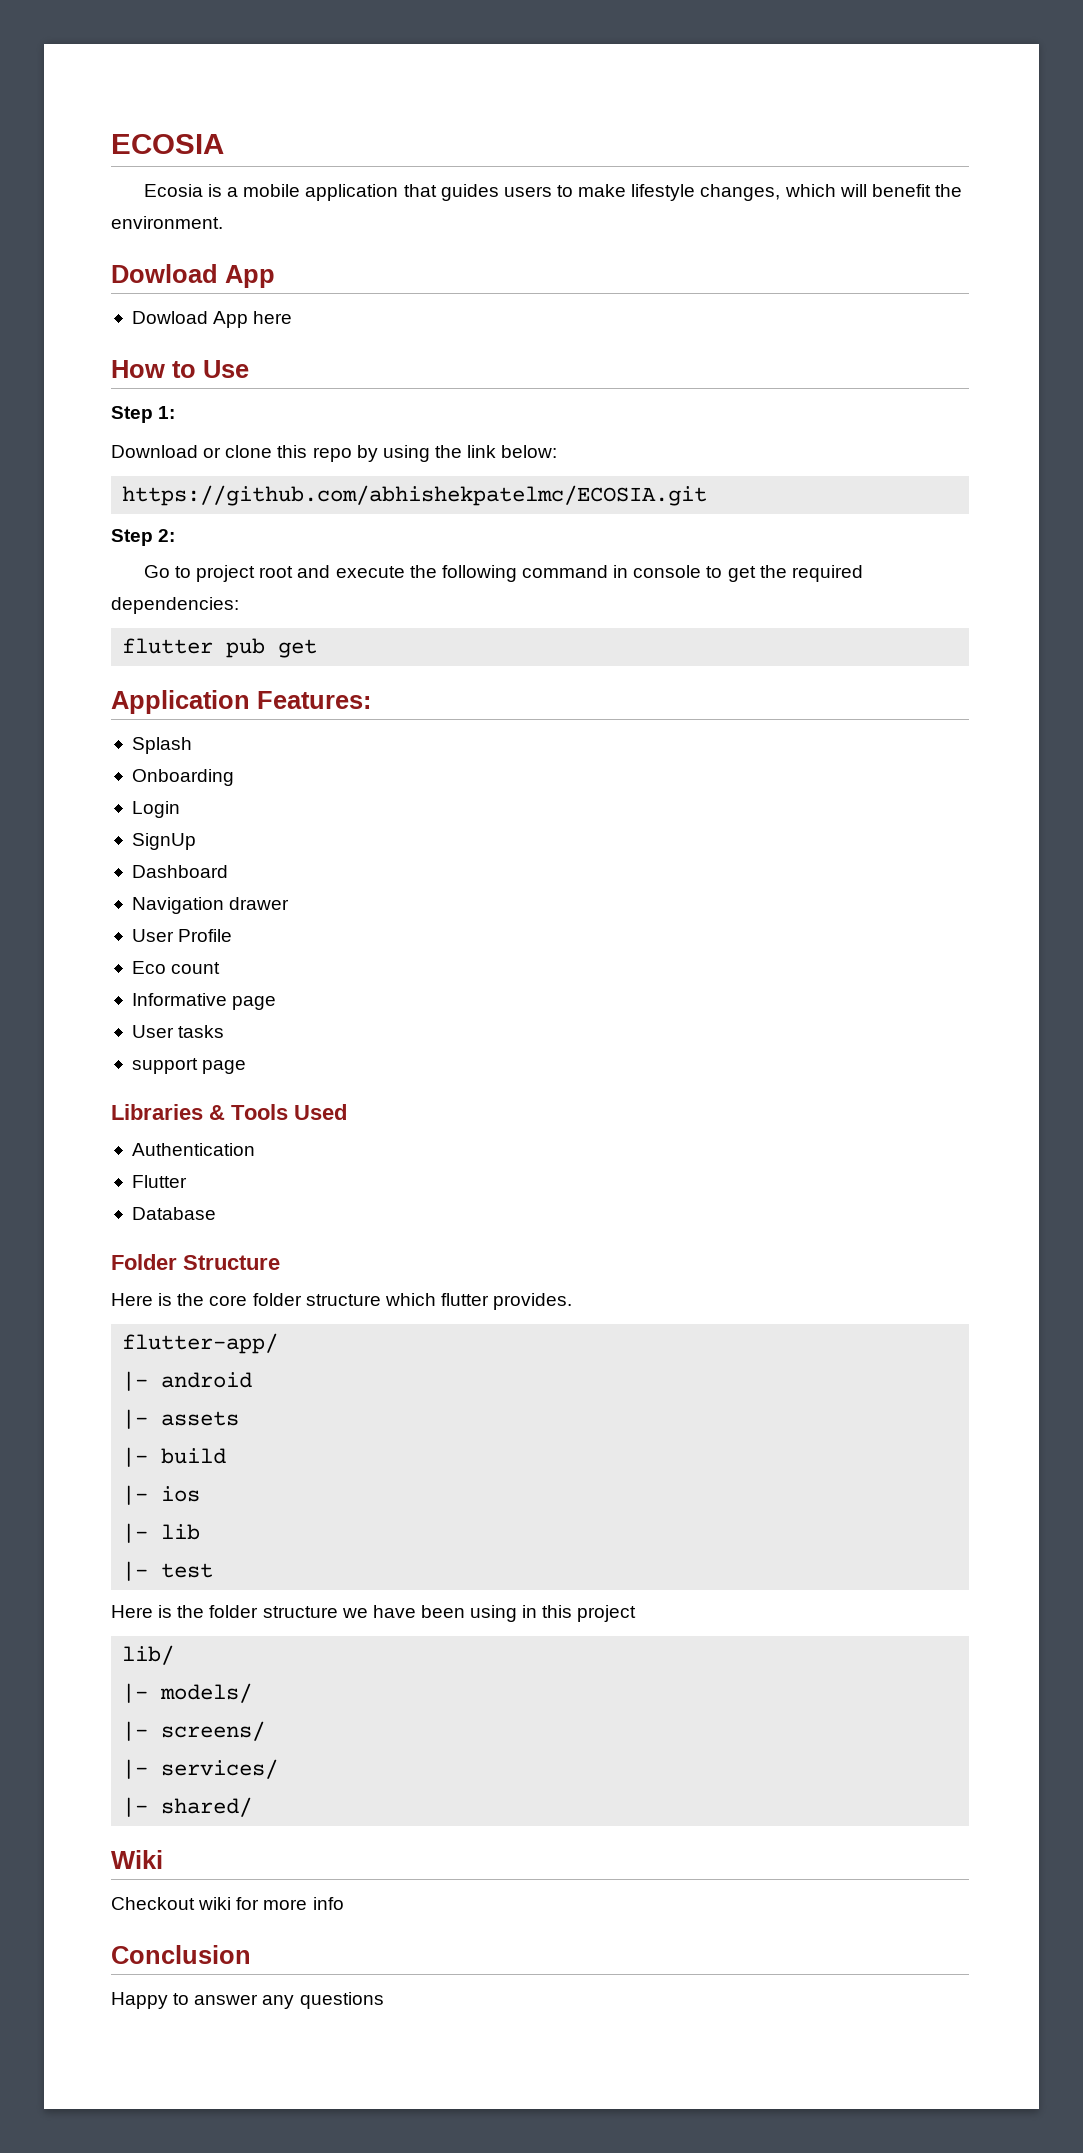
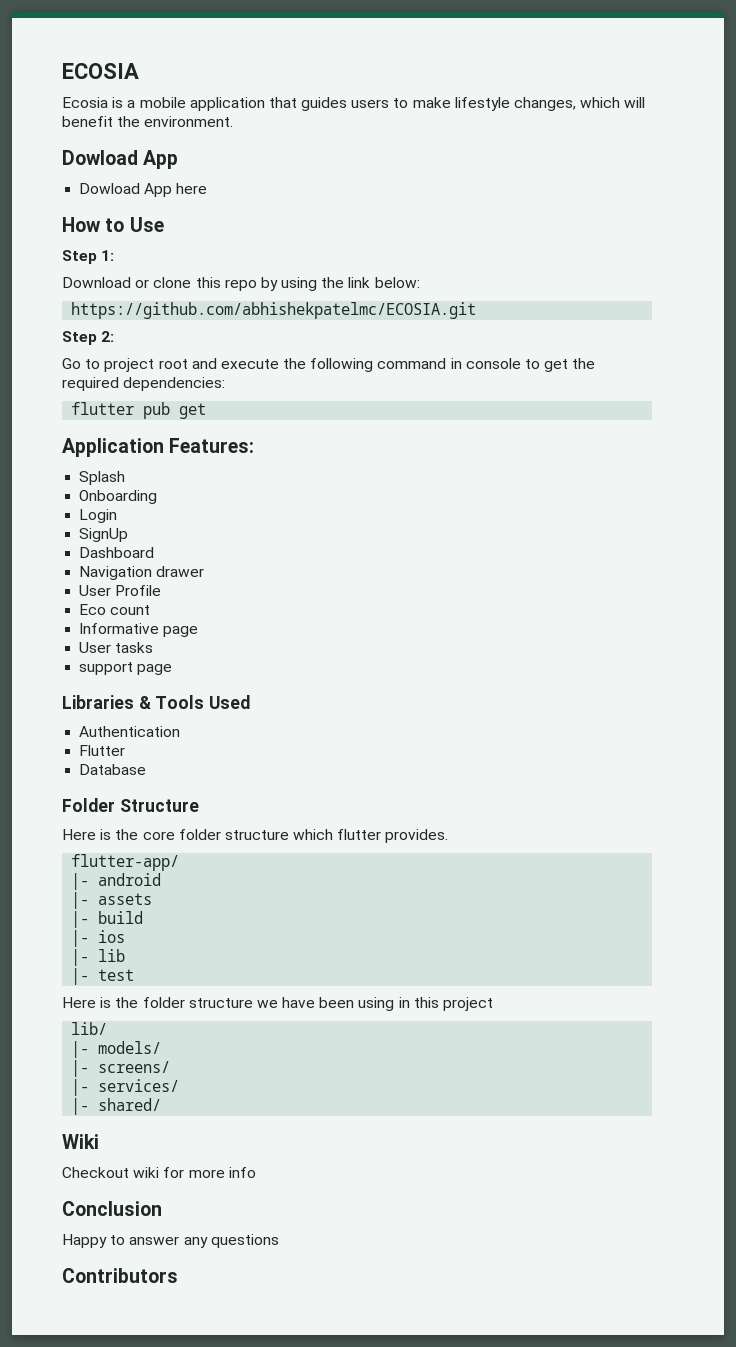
+ Contributors

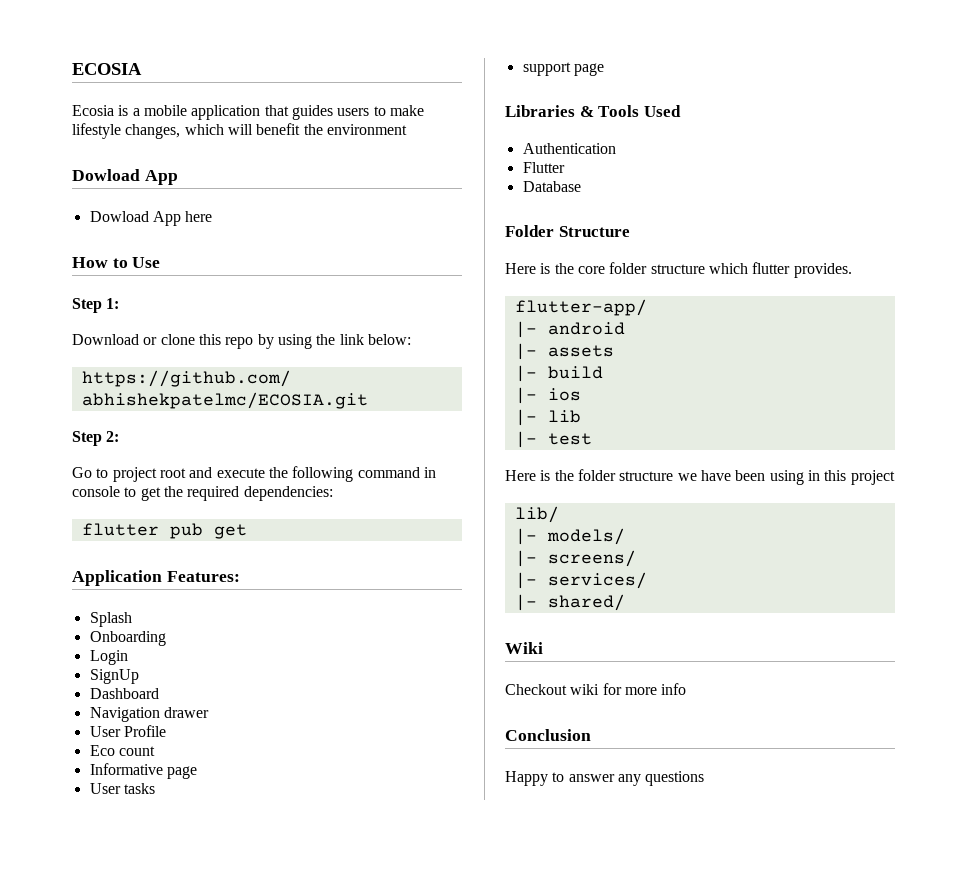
- Ecosia is a mobile application that guides users to make lifestyle changes, which will benefit the environment.
+ Ecosia is a mobile application that guides users to make lifestyle changes, which will benefit the environment
- Contributors

